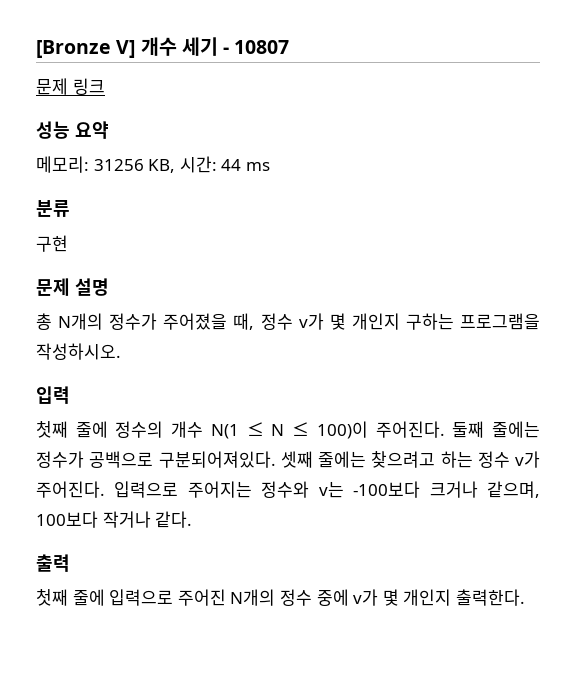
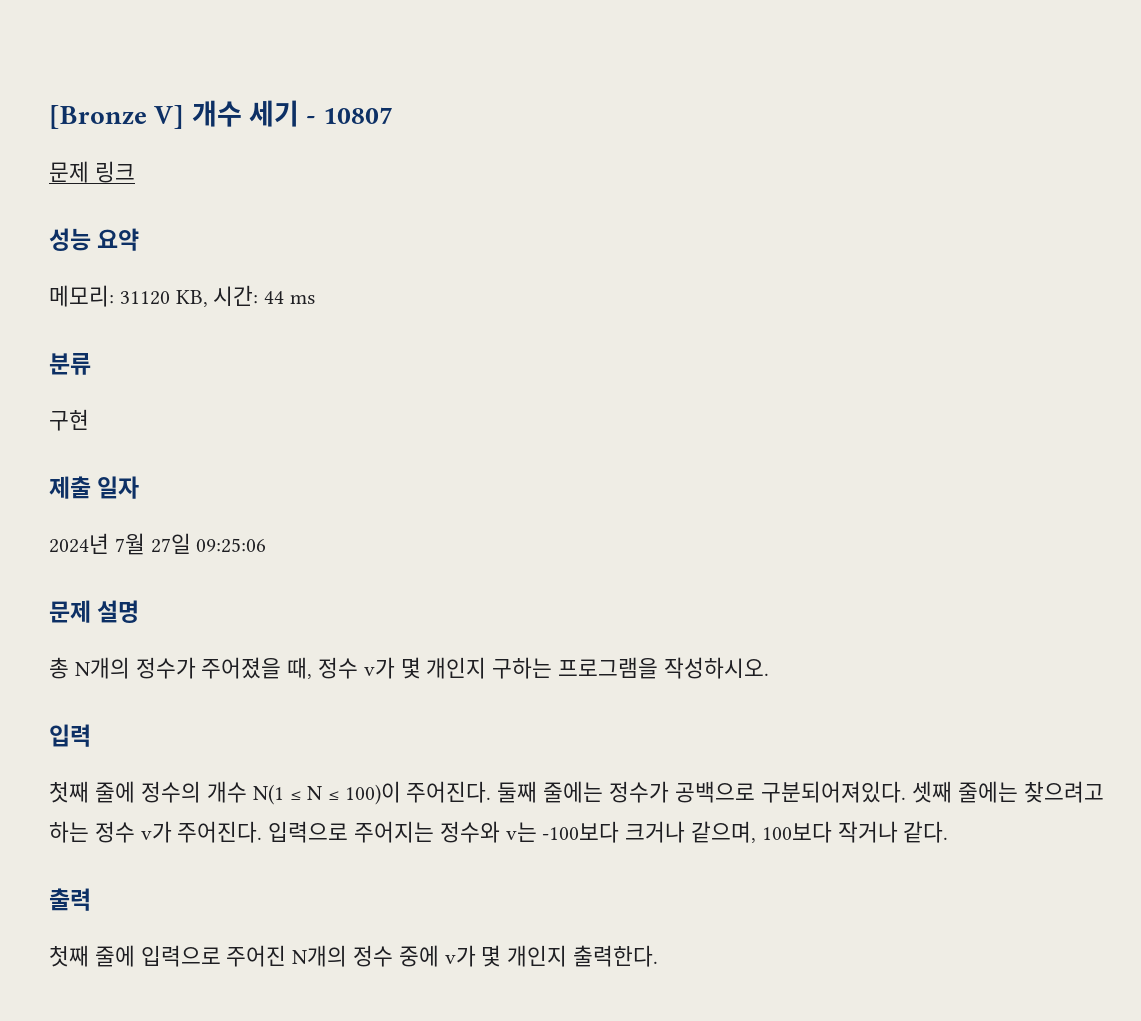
- 메모리: 31256 KB, 시간: 44 ms
+ 메모리: 31120 KB, 시간: 44 ms
+ 제출 일자
+ 2024년 7월 27일 09:25:06

